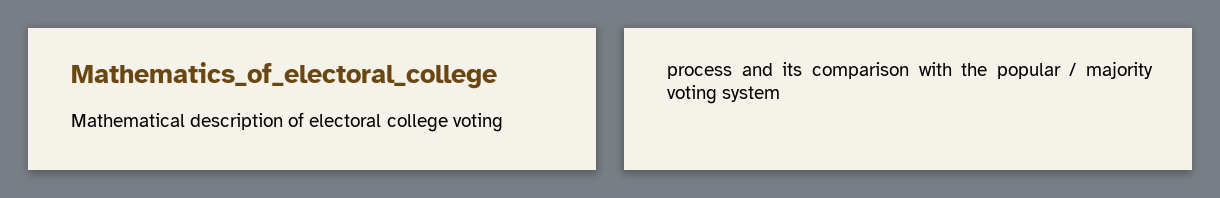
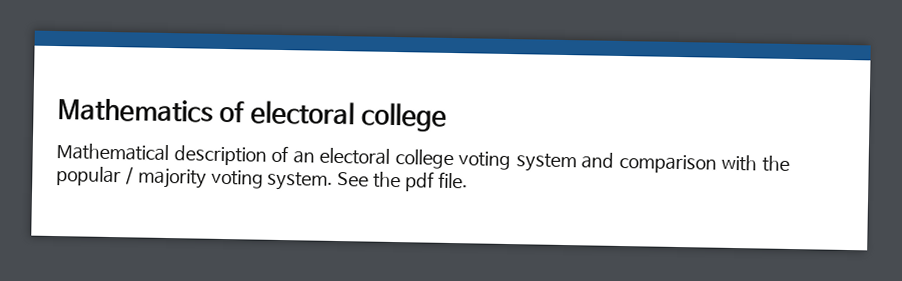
- Mathematics_of_electoral_college
+ Mathematics of electoral college
- Mathematical description of electoral college voting process and its comparison with the popular / majority voting system
+ Mathematical description of an electoral college voting system and comparison with the popular / majority voting system. See the pdf file.

